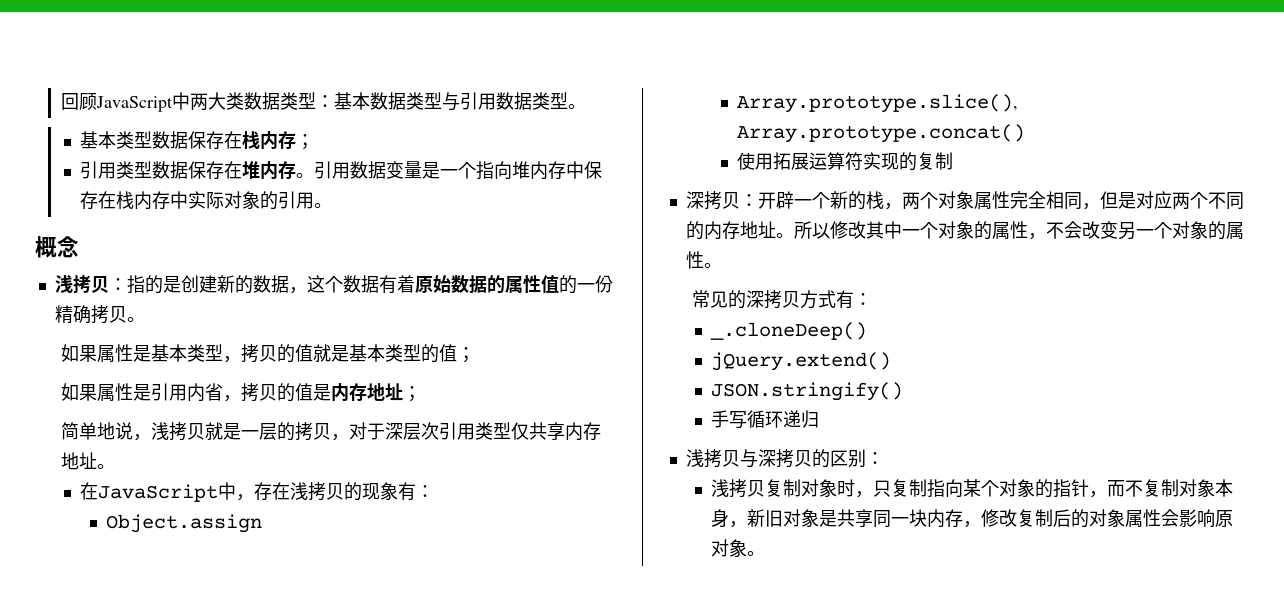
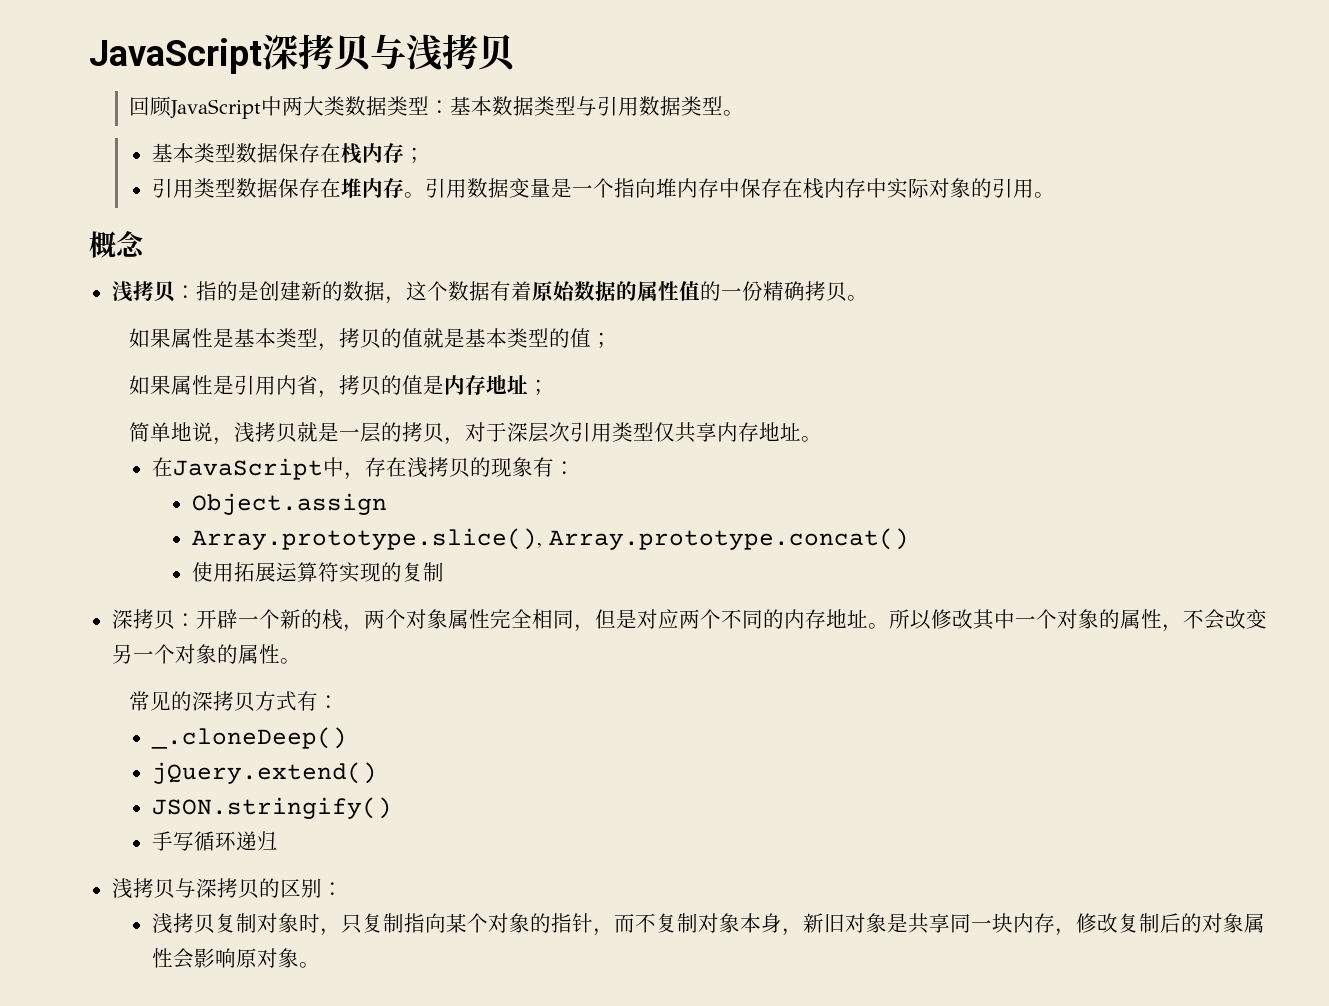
+ JavaScript深拷贝与浅拷贝

